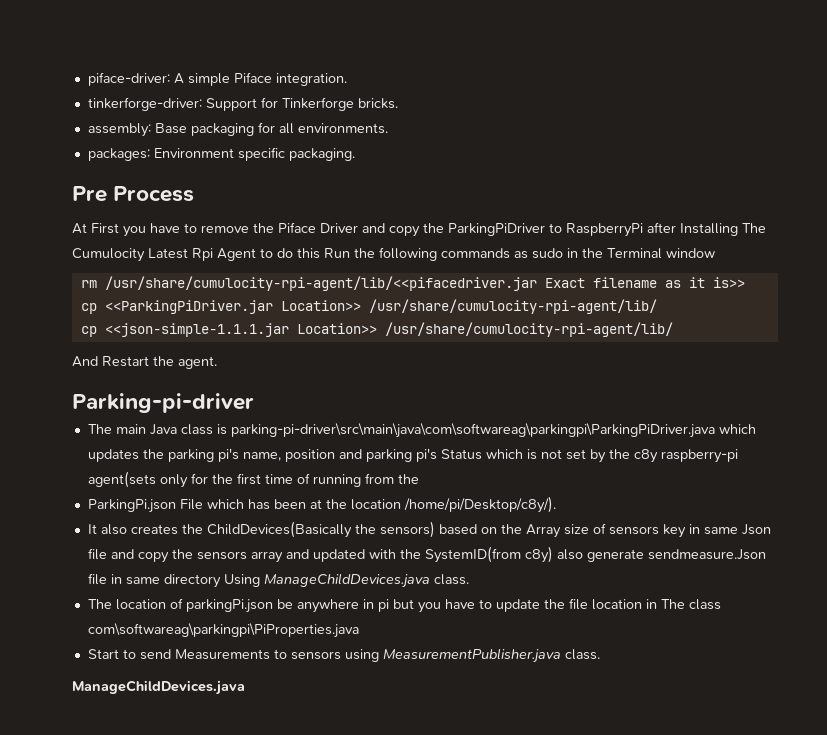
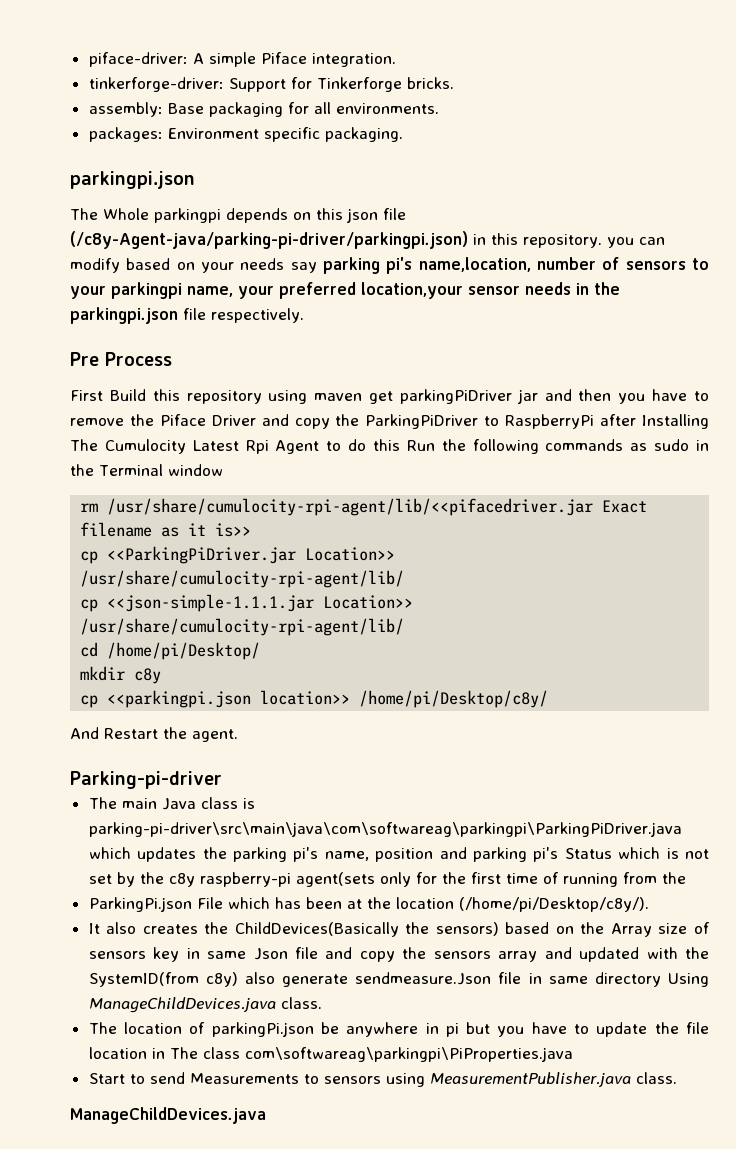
  packages: Environment specific packaging.
+ parkingpi.json
+ The Whole parkingpi depends on this json file (/c8y-Agent-java/parking-pi-driver/parkingpi.json) in this repository. you can modify based on your needs say parking pi's name,location, number of sensors to your parkingpi name, your preferred location,your sensor needs in the parkingpi.json file respectively.
  Pre Process
- At First you have to remove the Piface Driver and copy the ParkingPiDriver to RaspberryPi after Installing The Cumulocity Latest Rpi Agent to do this Run the following commands as sudo in the Terminal window
+ First Build this repository using maven get parkingPiDriver jar and then you have to remove the Piface Driver and copy the ParkingPiDriver to RaspberryPi after Installing The Cumulocity Latest Rpi Agent to do this Run the following commands as sudo in the Terminal window
+ cd /home/pi/Desktop/
+ mkdir c8y
+ cp <<parkingpi.json location>> /home/pi/Desktop/c8y/
- ParkingPi.json File which has been at the location /home/pi/Desktop/c8y/).
+ ParkingPi.json File which has been at the location (/home/pi/Desktop/c8y/).

